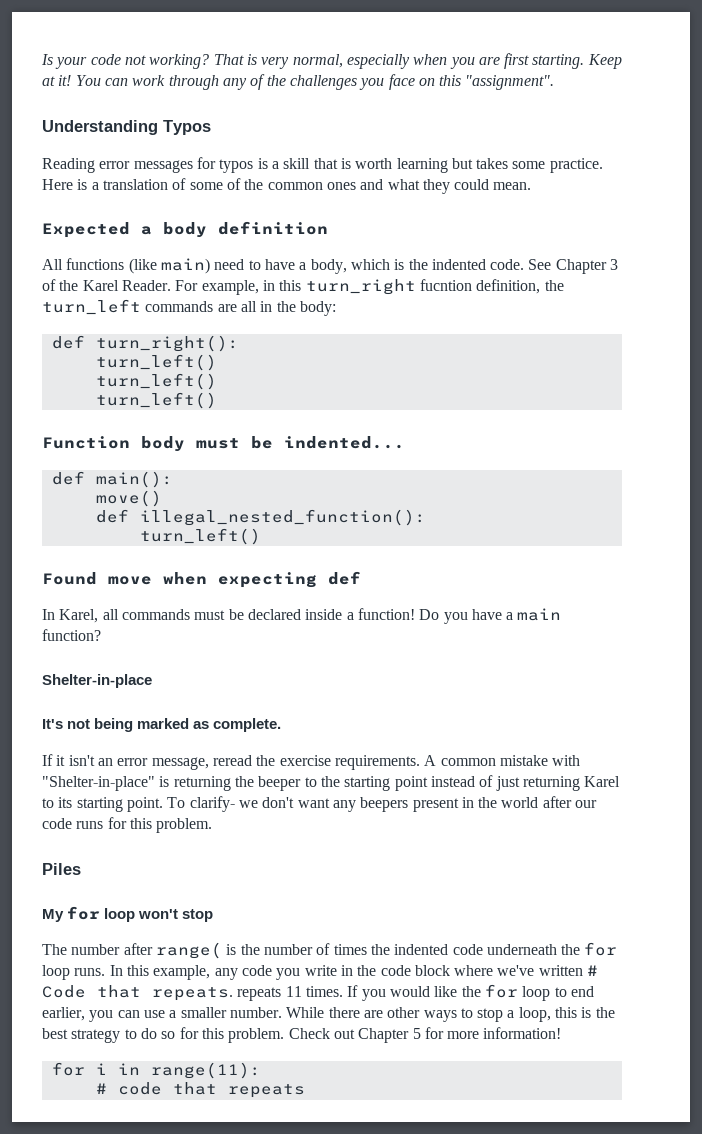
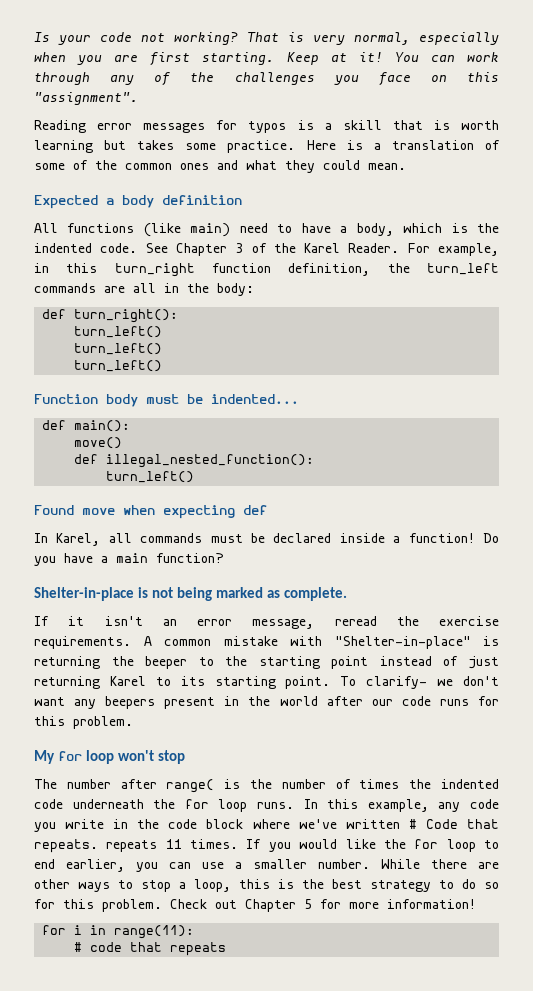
- Understanding Typos
- For example, in this turn_right fucntion definition, the turn_left commands are all in the body:
+ For example, in this turn_right function definition, the turn_left commands are all in the body:
- Shelter-in-place
- It's not being marked as complete.
+ Shelter-in-place is not being marked as complete.
- Piles

